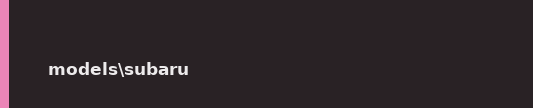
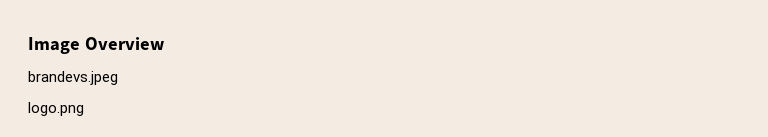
- models\subaru
+ Image Overview
+ brandevs.jpeg
+ logo.png

